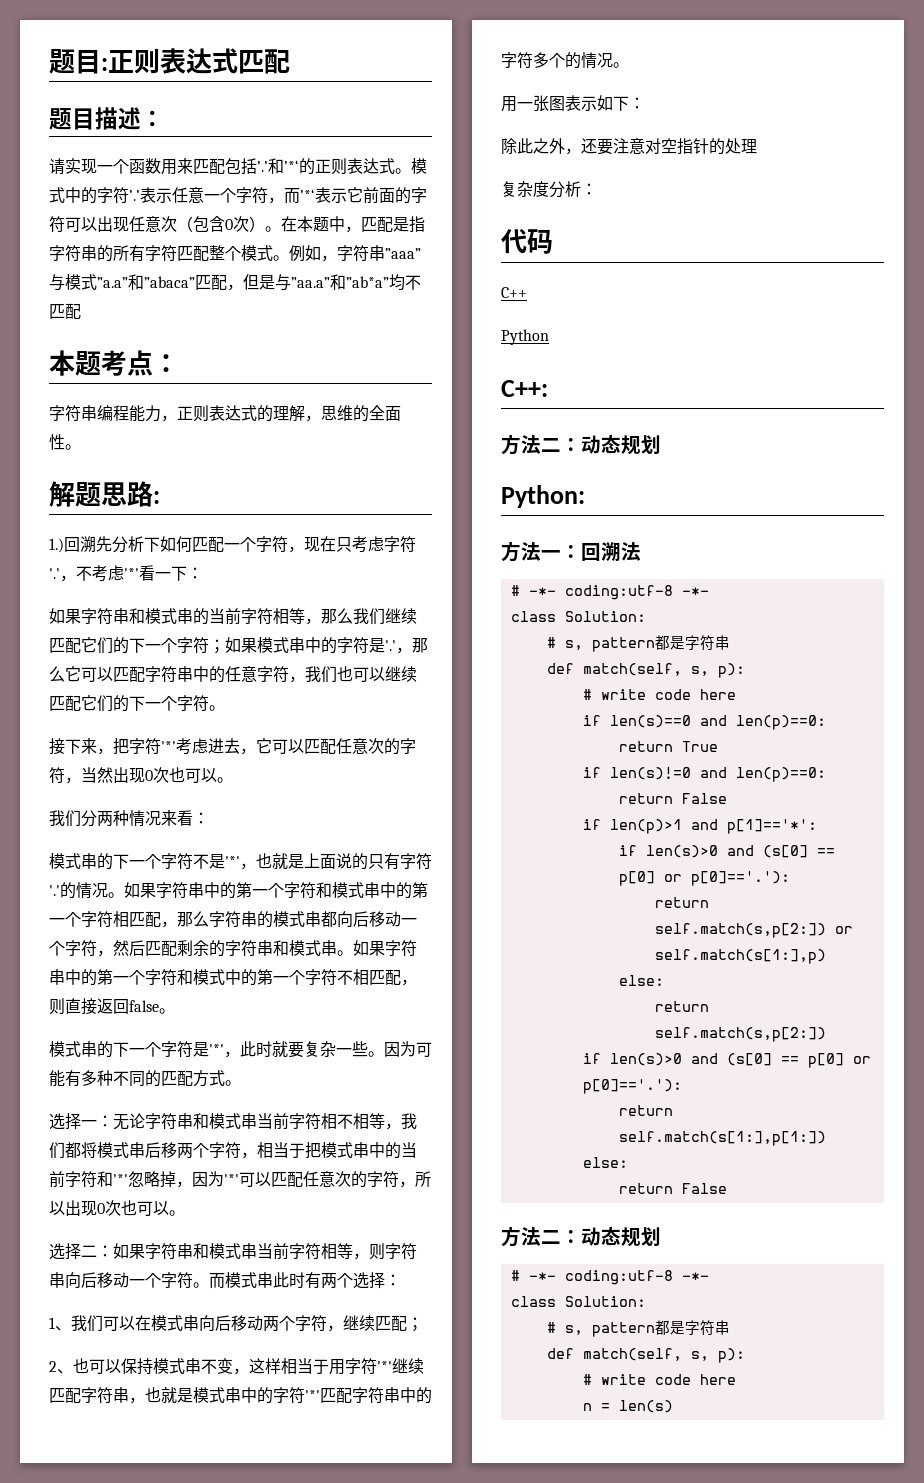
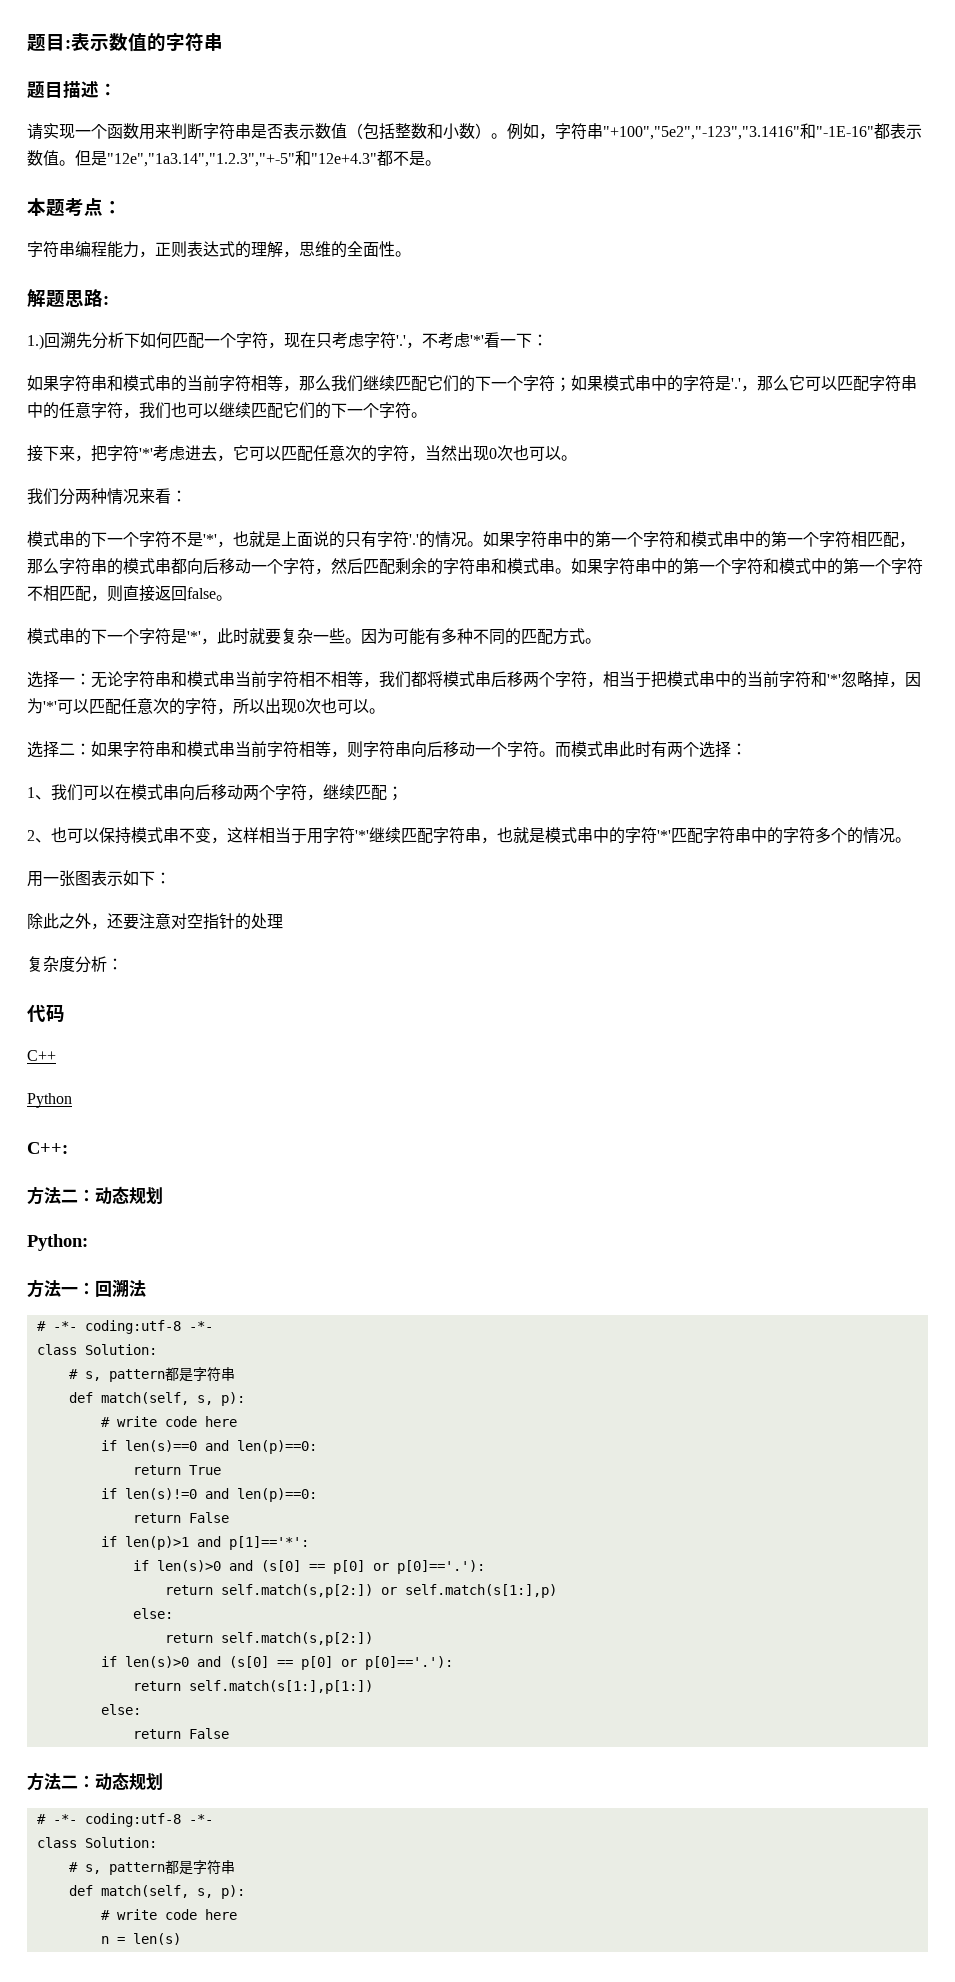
- 题目:正则表达式匹配
+ 题目:表示数值的字符串
- 请实现一个函数用来匹配包括’.’和’*‘的正则表达式。模式中的字符’.’表示任意一个字符，而’*‘表示它前面的字符可以出现任意次（包含0次）。在本题中，匹配是指字符串的所有字符匹配整个模式。例如，字符串”aaa”与模式”a.a”和”abaca”匹配，但是与”aa.a”和”ab*a”均不匹配
+ 请实现一个函数用来判断字符串是否表示数值（包括整数和小数）。例如，字符串"+100","5e2","-123","3.1416"和"-1E-16"都表示数值。但是"12e","1a3.14","1.2.3","+-5"和"12e+4.3"都不是。

